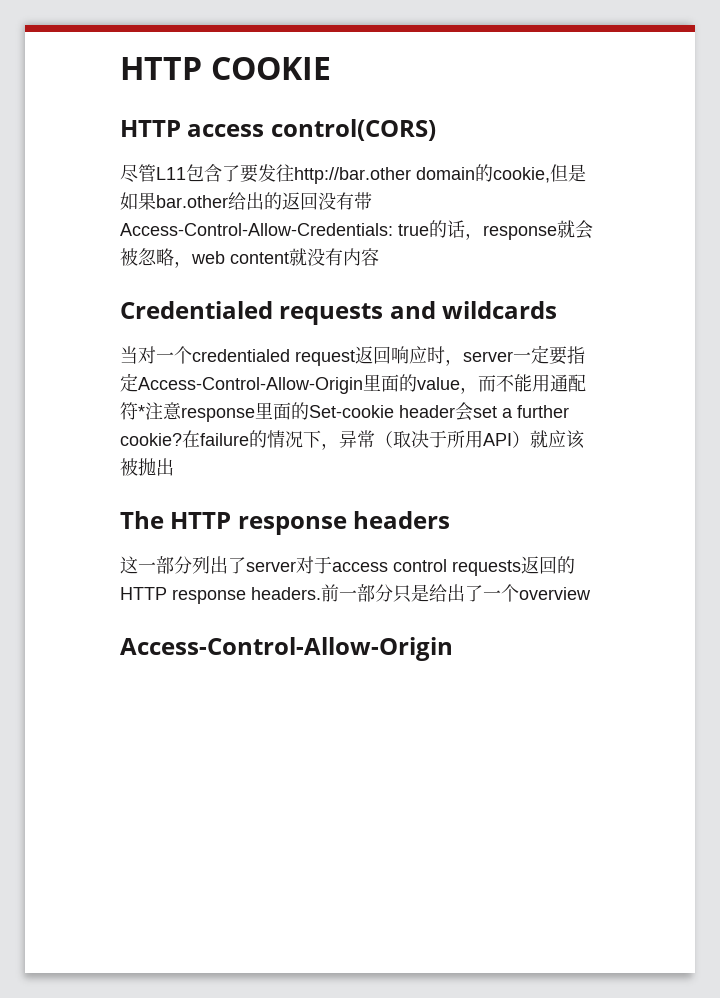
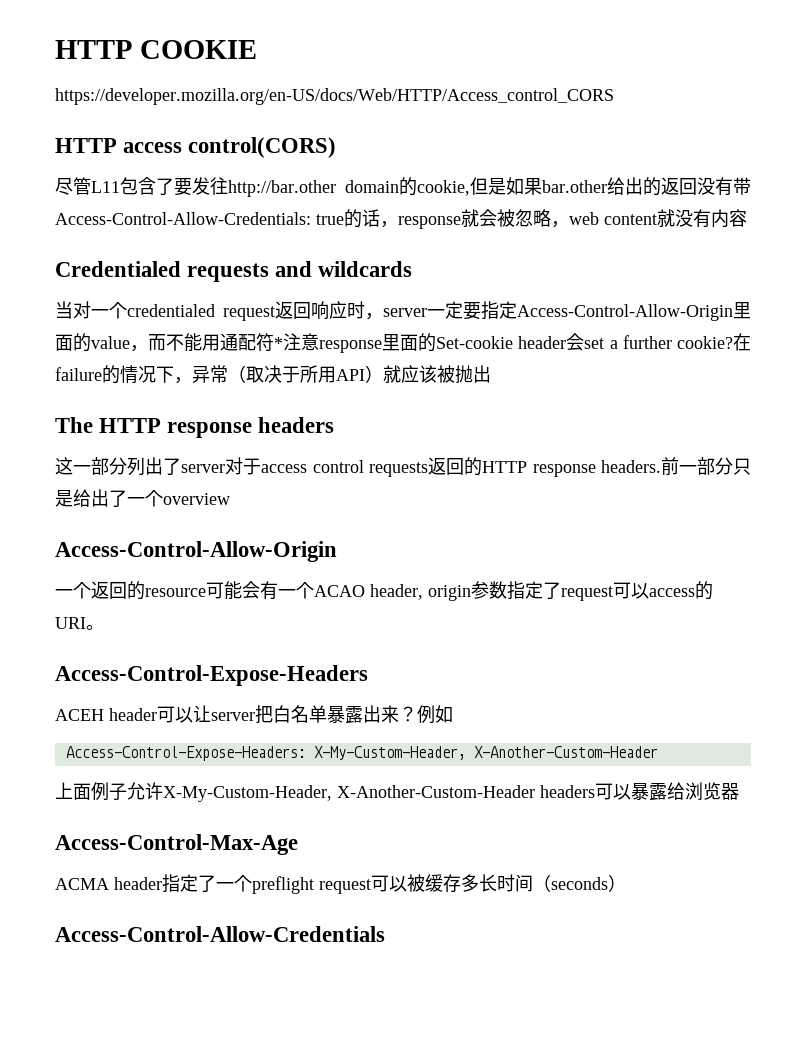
+ https://developer.mozilla.org/en-US/docs/Web/HTTP/Access_control_CORS
+ 一个返回的resource可能会有一个ACAO header, origin参数指定了request可以access的URI。
+ Access-Control-Expose-Headers
+ ACEH header可以让server把白名单暴露出来？例如
+ Access-Control-Expose-Headers: X-My-Custom-Header, X-Another-Custom-Header
+ 上面例子允许X-My-Custom-Header, X-Another-Custom-Header headers可以暴露给浏览器
+ Access-Control-Max-Age
+ ACMA header指定了一个preflight request可以被缓存多长时间（seconds）
+ Access-Control-Allow-Credentials

